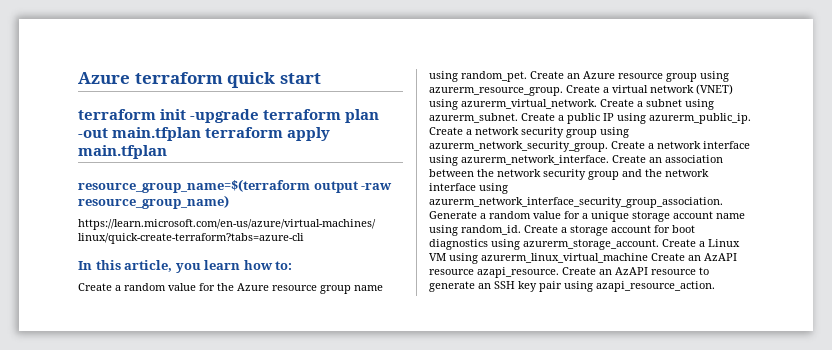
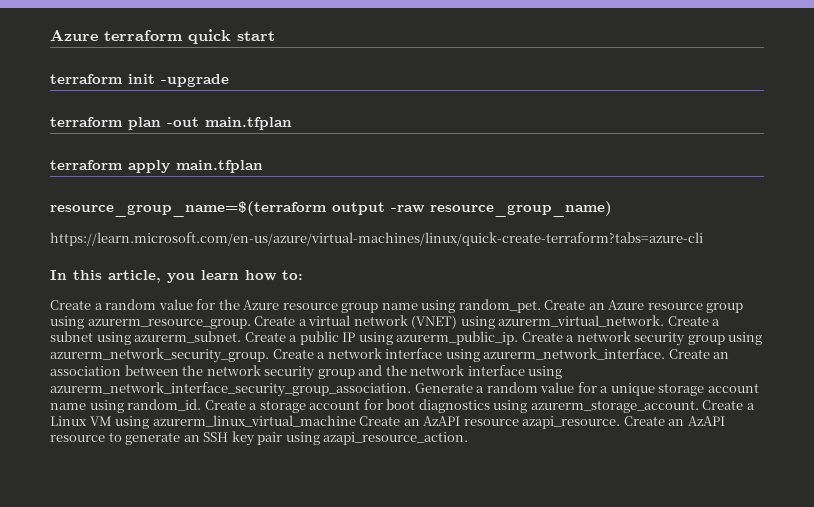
- terraform init -upgrade terraform plan -out main.tfplan terraform apply main.tfplan
+ terraform init -upgrade
+ terraform plan -out main.tfplan
+ terraform apply main.tfplan

